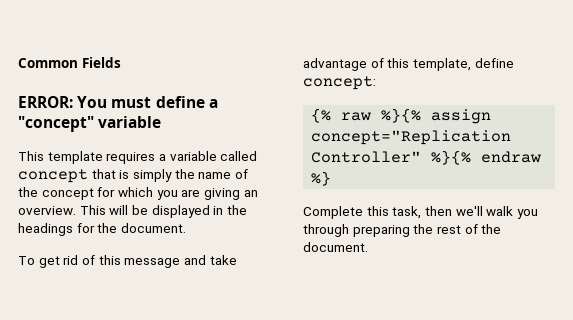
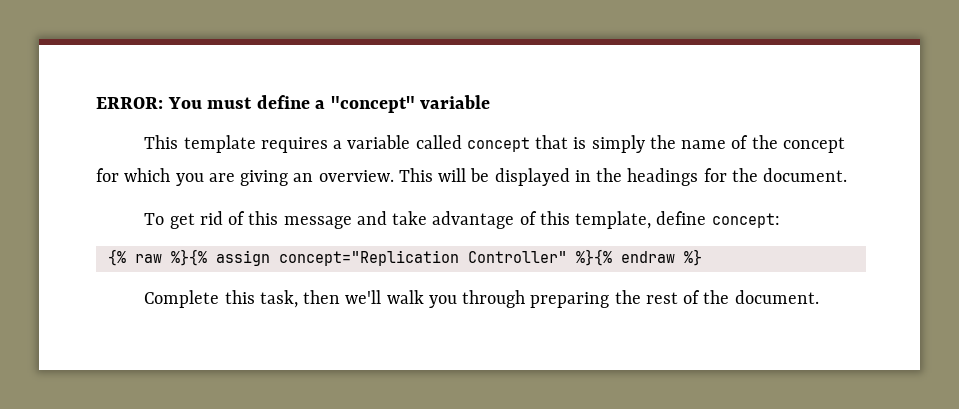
- Common Fields

